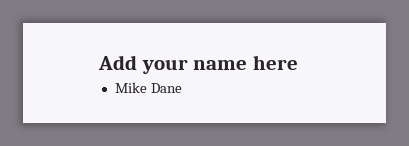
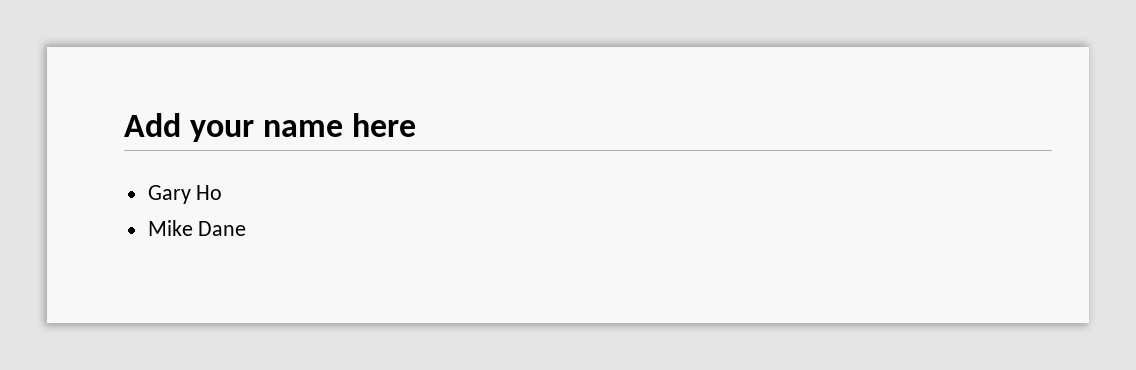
+ Gary Ho

